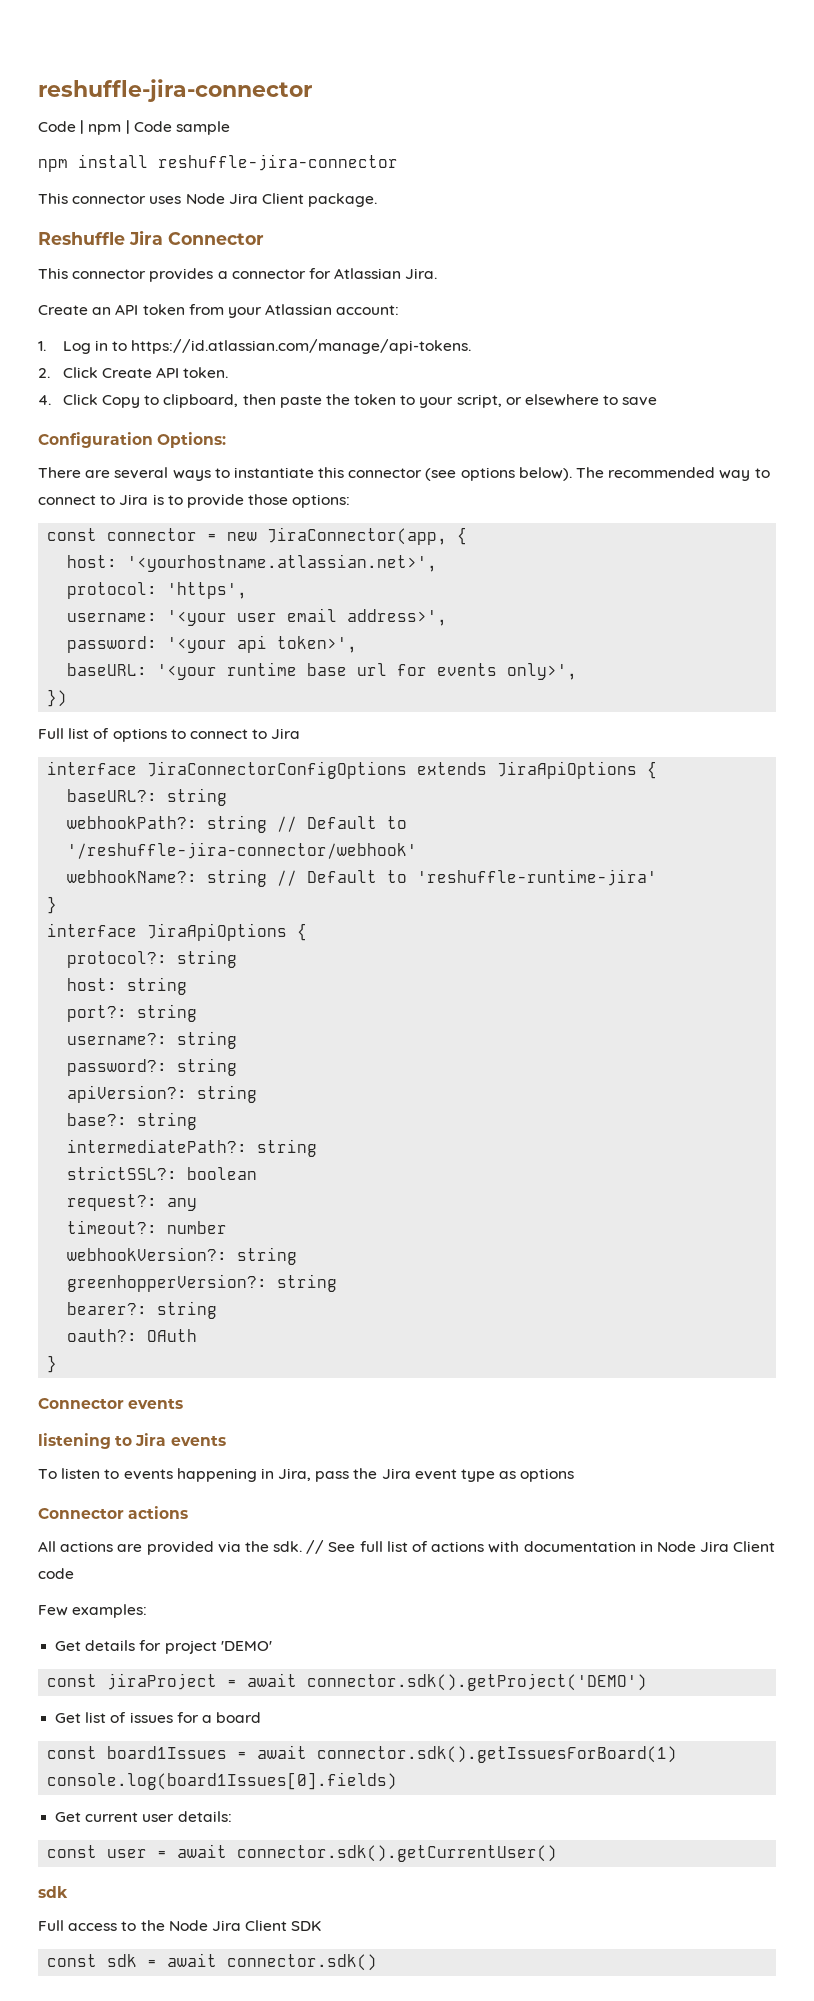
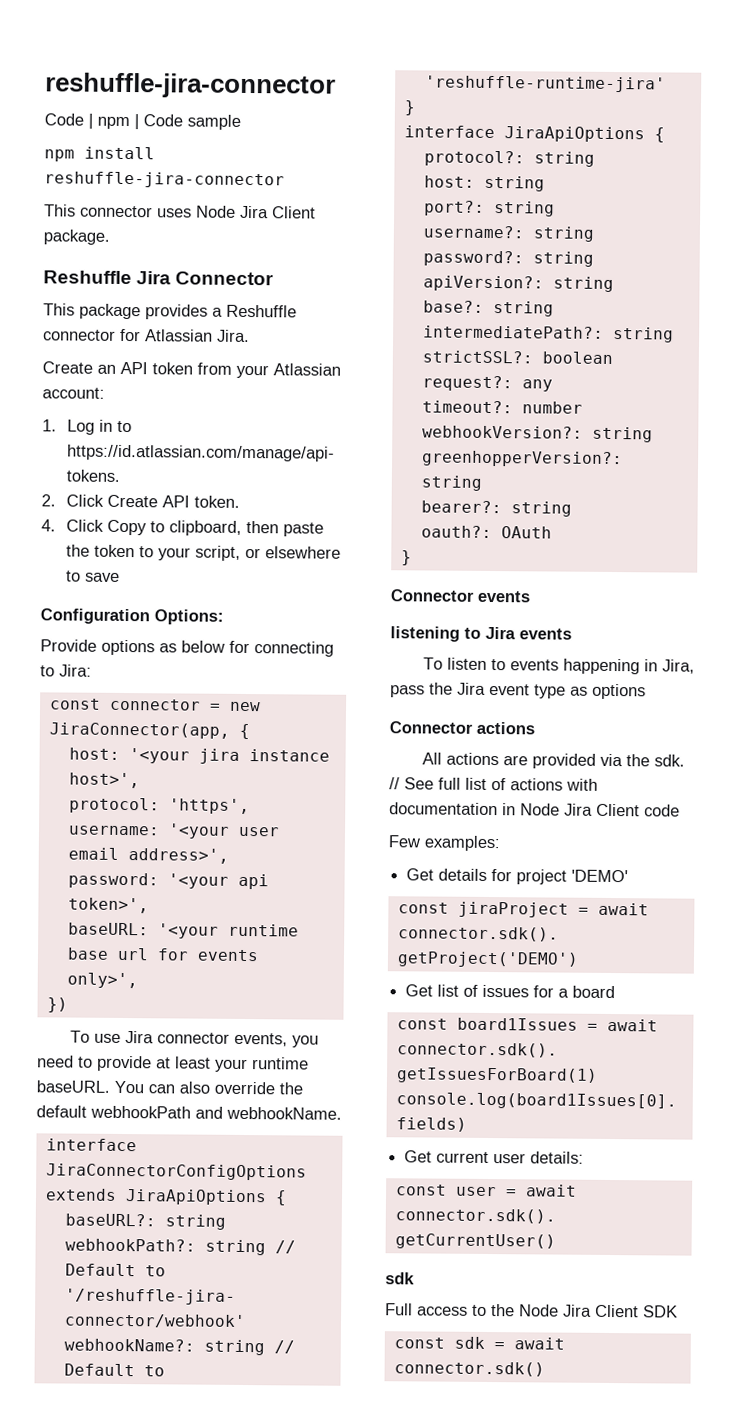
- This connector provides a connector for Atlassian Jira.
+ This package provides a Reshuffle connector for Atlassian Jira.
- There are several ways to instantiate this connector (see options below). The recommended way to connect to Jira is to provide those options:
+ Provide options as below for connecting to Jira:
- host: '<yourhostname.atlassian.net>',
+ host: '<your jira instance host>',
- Full list of options to connect to Jira
+ To use Jira connector events, you need to provide at least your runtime baseURL. You can also override the default webhookPath and webhookName.

